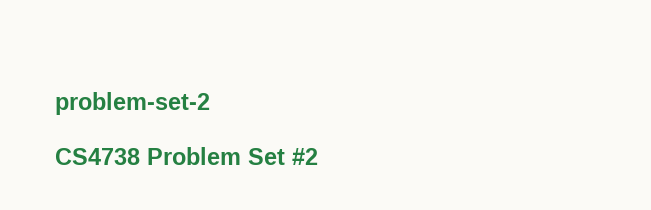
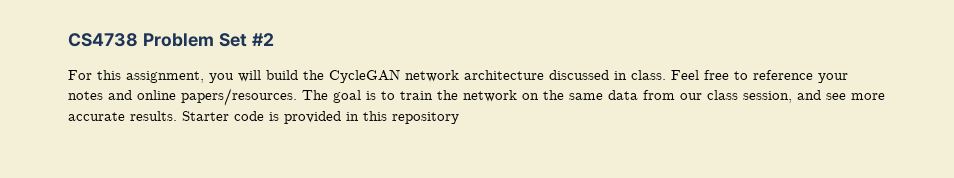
- problem-set-2
+ For this assignment, you will build the CycleGAN network architecture discussed in class. Feel free to reference your notes and online papers/resources. The goal is to train the network on the same data from our class session, and see more accurate results. Starter code is provided in this repository

